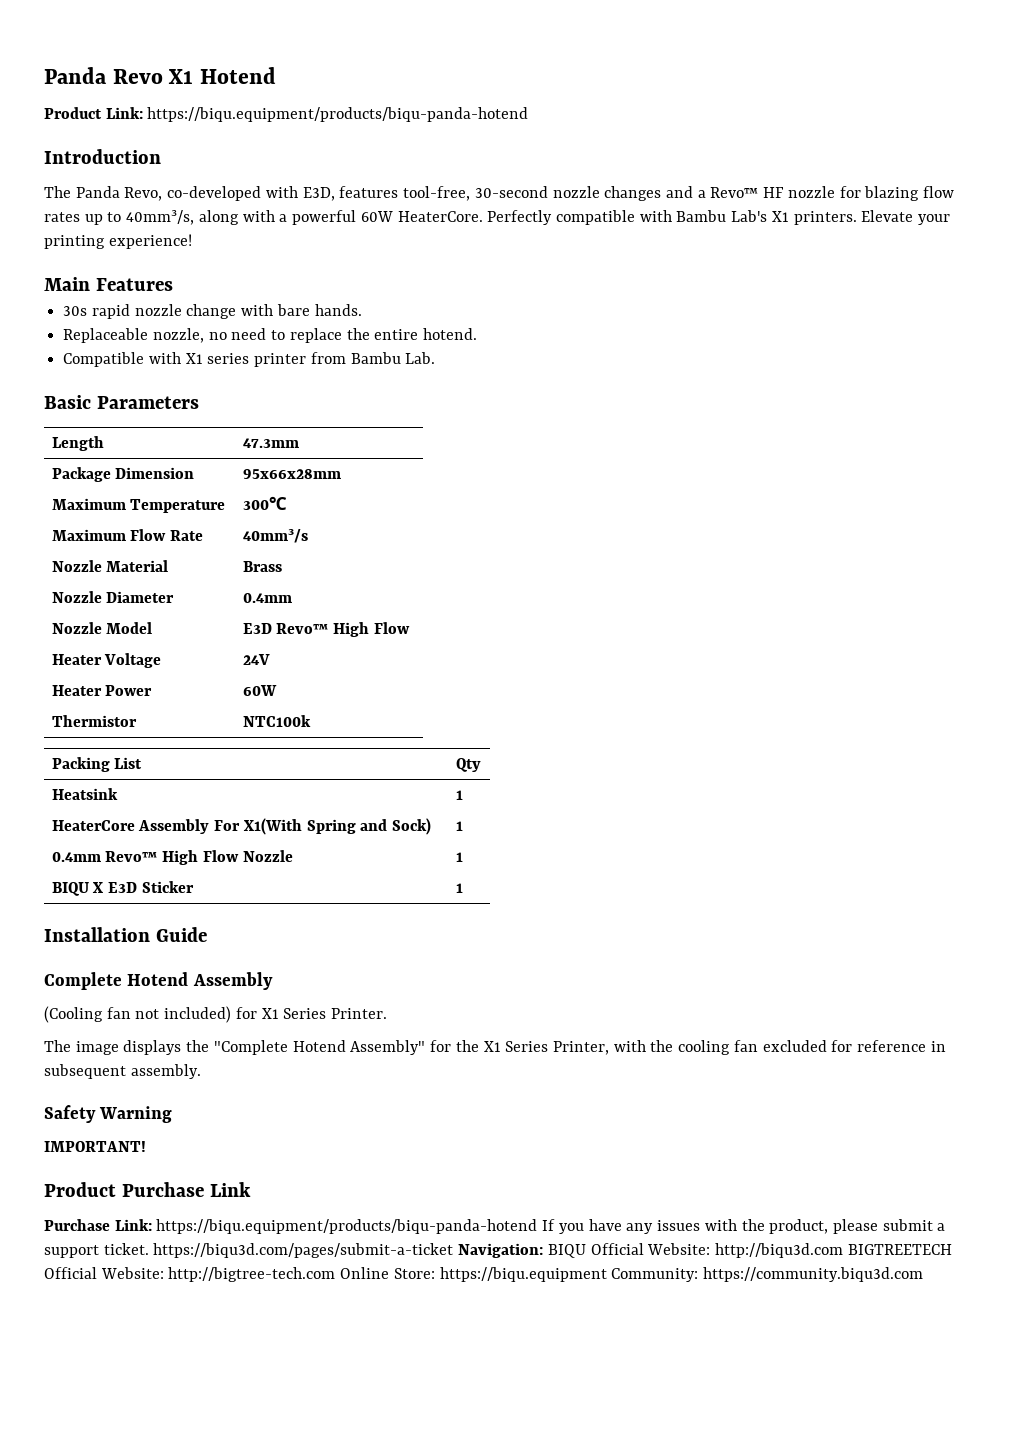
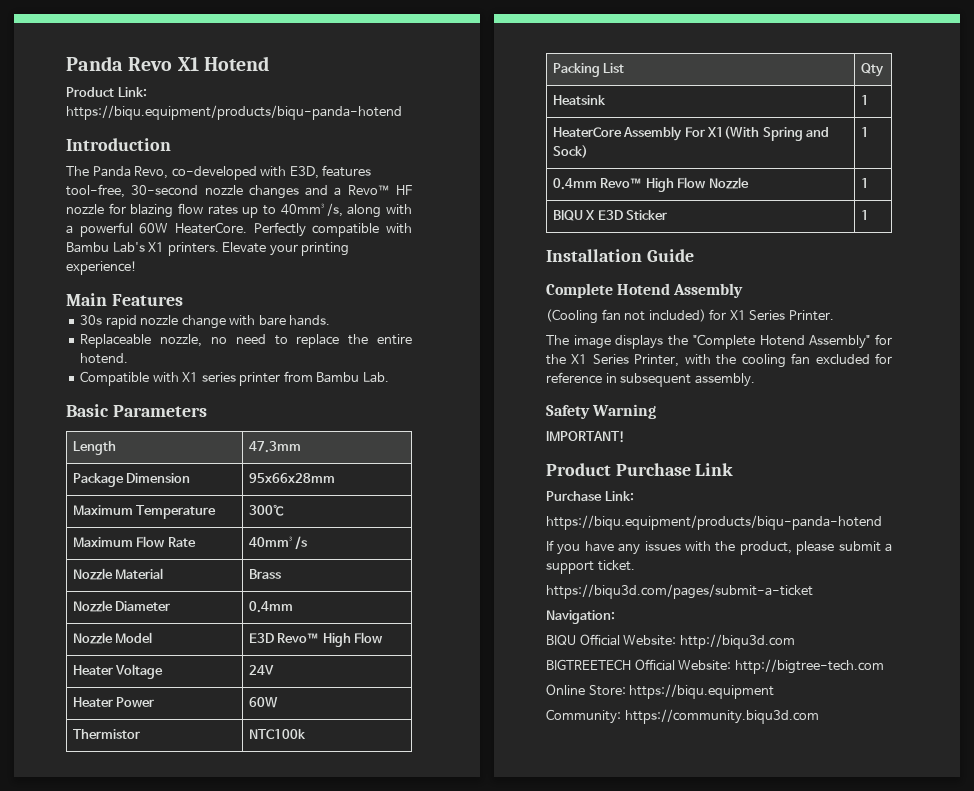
- Purchase Link: https://biqu.equipment/products/biqu-panda-hotend If you have any issues with the product, please submit a support ticket. https://biqu3d.com/pages/submit-a-ticket Navigation: BIQU Official Website: http://biqu3d.com BIGTREETECH Official Website: http://bigtree-tech.com Online Store: https://biqu.equipment Community: https://community.biqu3d.com
+ Purchase Link:
+ https://biqu.equipment/products/biqu-panda-hotend
+ If you have any issues with the product, please submit a support ticket.
+ https://biqu3d.com/pages/submit-a-ticket
+ Navigation:
+ BIQU Official Website: http://biqu3d.com
+ BIGTREETECH Official Website: http://bigtree-tech.com
+ Online Store: https://biqu.equipment
+ Community: https://community.biqu3d.com

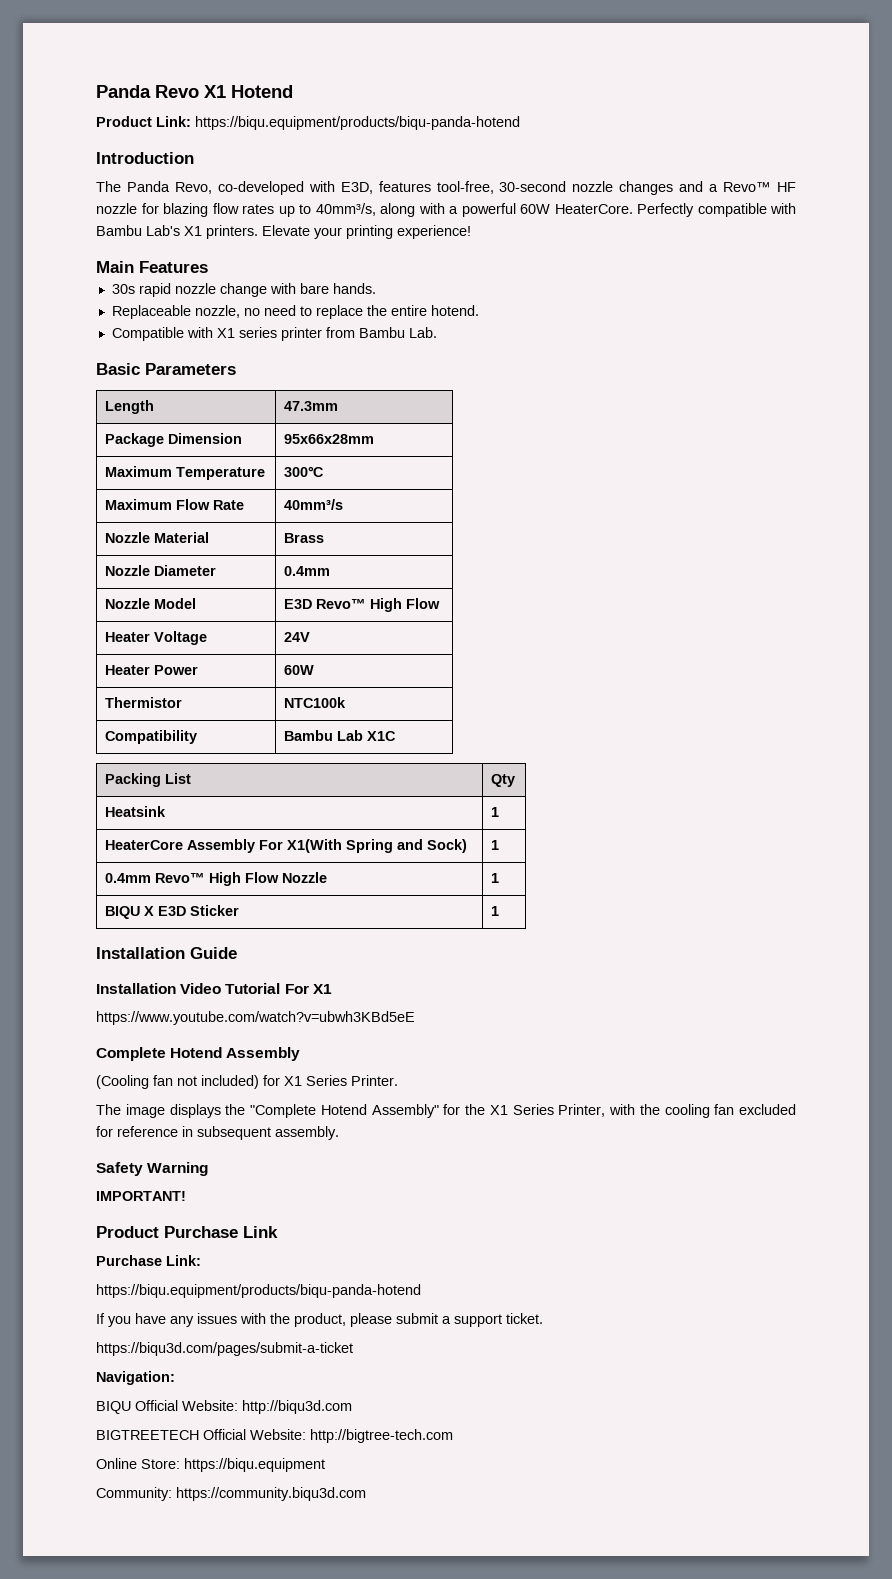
+ Compatibility | Bambu Lab X1C
+ Installation Video Tutorial For X1
+ https://www.youtube.com/watch?v=ubwh3KBd5eE

